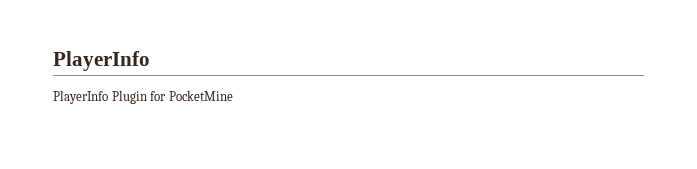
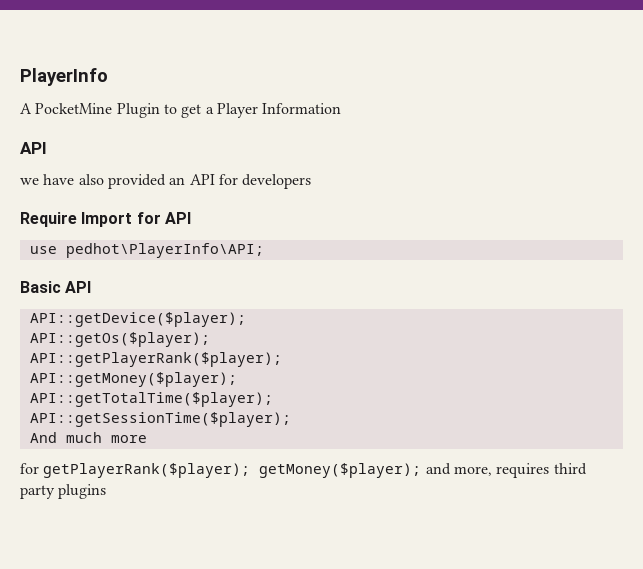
- PlayerInfo Plugin for PocketMine
+ A PocketMine Plugin to get a Player Information
+ API
+ we have also provided an API for developers
+ Require Import for API
+ use pedhot\PlayerInfo\API;
+ Basic API
+ API::getDevice($player);
+ API::getOs($player);
+ API::getPlayerRank($player);
+ API::getMoney($player);
+ API::getTotalTime($player);
+ API::getSessionTime($player);
+ And much more
+ for getPlayerRank($player); getMoney($player); and more, requires third party plugins

